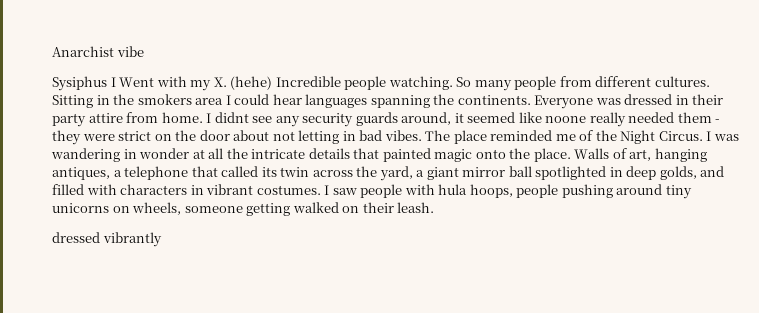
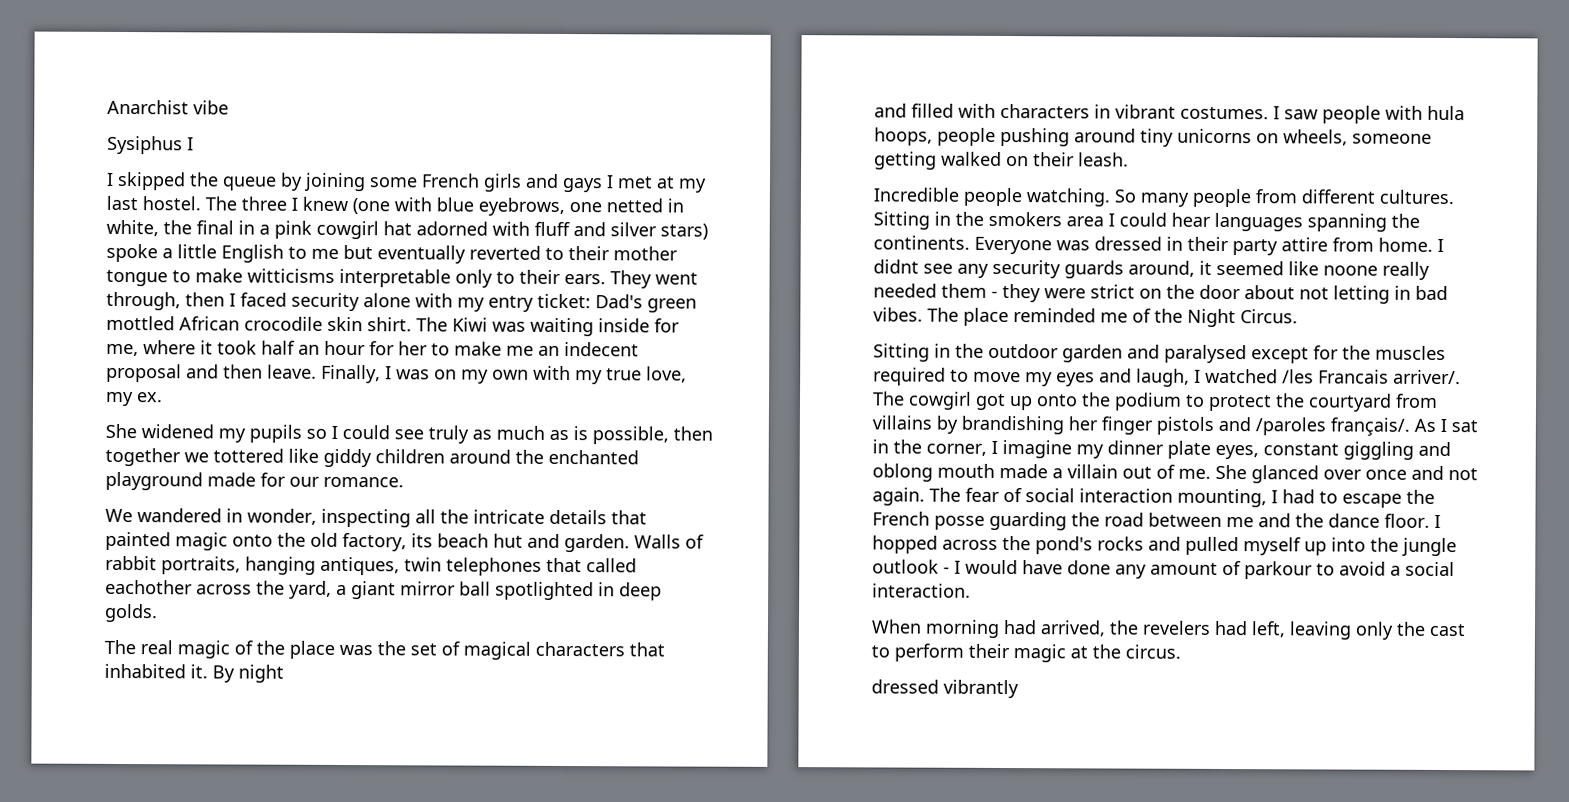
- Sysiphus I Went with my X. (hehe) Incredible people watching.
+ Sysiphus I
+ I skipped the queue by joining some French girls and gays I met at my last hostel. The three I knew (one with blue eyebrows, one netted in white, the final in a pink cowgirl hat adorned with fluff and silver stars) spoke a little English to me but eventually reverted to their mother tongue to make witticisms interpretable only to their ears. They went through, then I faced security alone with my entry ticket: Dad's green mottled African crocodile skin shirt. The Kiwi was waiting inside for me, where it took half an hour for her to make me an indecent proposal and then leave. Finally, I was on my own with my true love, my ex.
+ She widened my pupils so I could see truly as much as is possible, then together we tottered like giddy children around the enchanted playground made for our romance.
+ We wandered in wonder, inspecting all the intricate details that painted magic onto the old factory, its beach hut and garden. Walls of rabbit portraits, hanging antiques, twin telephones that called eachother across the yard, a giant mirror ball spotlighted in deep golds.
+ The real magic of the place was the set of magical characters that inhabited it. By night
+ and filled with characters in vibrant costumes. I saw people with hula hoops, people pushing around tiny unicorns on wheels, someone getting walked on their leash.
+ Incredible people watching.
- The place reminded me of the Night Circus. I was wandering in wonder at all the intricate details that painted magic onto the place. Walls of art, hanging antiques, a telephone that called its twin across the yard, a giant mirror ball spotlighted in deep golds, and filled with characters in vibrant costumes. I saw people with hula hoops, people pushing around tiny unicorns on wheels, someone getting walked on their leash.
+ The place reminded me of the Night Circus.
+ Sitting in the outdoor garden and paralysed except for the muscles required to move my eyes and laugh, I watched /les Francais arriver/. The cowgirl got up onto the podium to protect the courtyard from villains by brandishing her finger pistols and /paroles français/. As I sat in the corner, I imagine my dinner plate eyes, constant giggling and oblong mouth made a villain out of me. She glanced over once and not again. The fear of social interaction mounting, I had to escape the French posse guarding the road between me and the dance floor. I hopped across the pond's rocks and pulled myself up into the jungle outlook - I would have done any amount of parkour to avoid a social interaction.
+ When morning had arrived, the revelers had left, leaving only the cast to perform their magic at the circus.

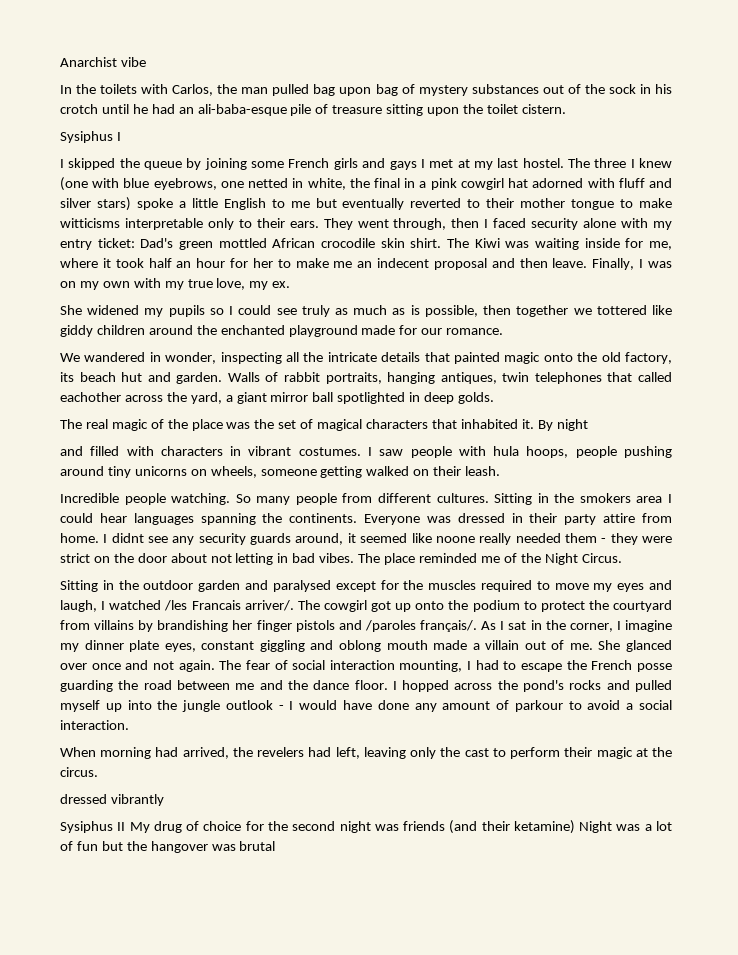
+ In the toilets with Carlos, the man pulled bag upon bag of mystery substances out of the sock in his crotch until he had an ali-baba-esque pile of treasure sitting upon the toilet cistern.
+ Sysiphus II My drug of choice for the second night was friends (and their ketamine) Night was a lot of fun but the hangover was brutal

